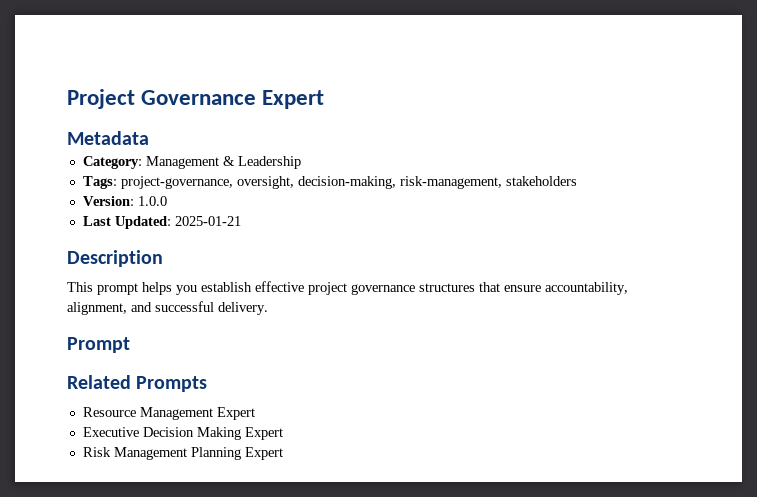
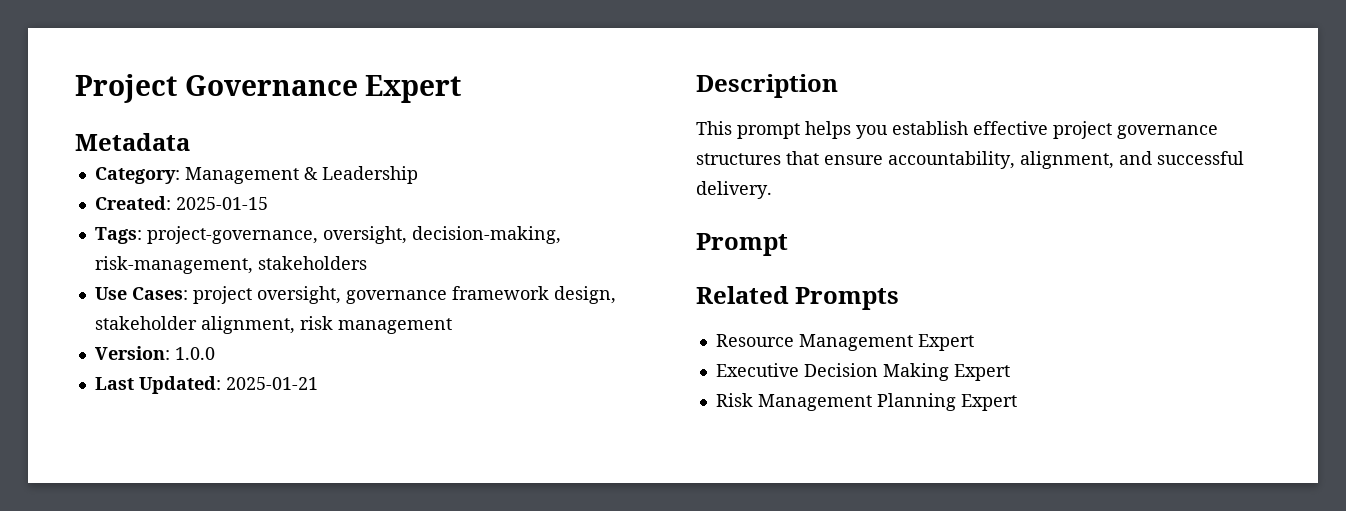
+ Created: 2025-01-15
+ Use Cases: project oversight, governance framework design, stakeholder alignment, risk management

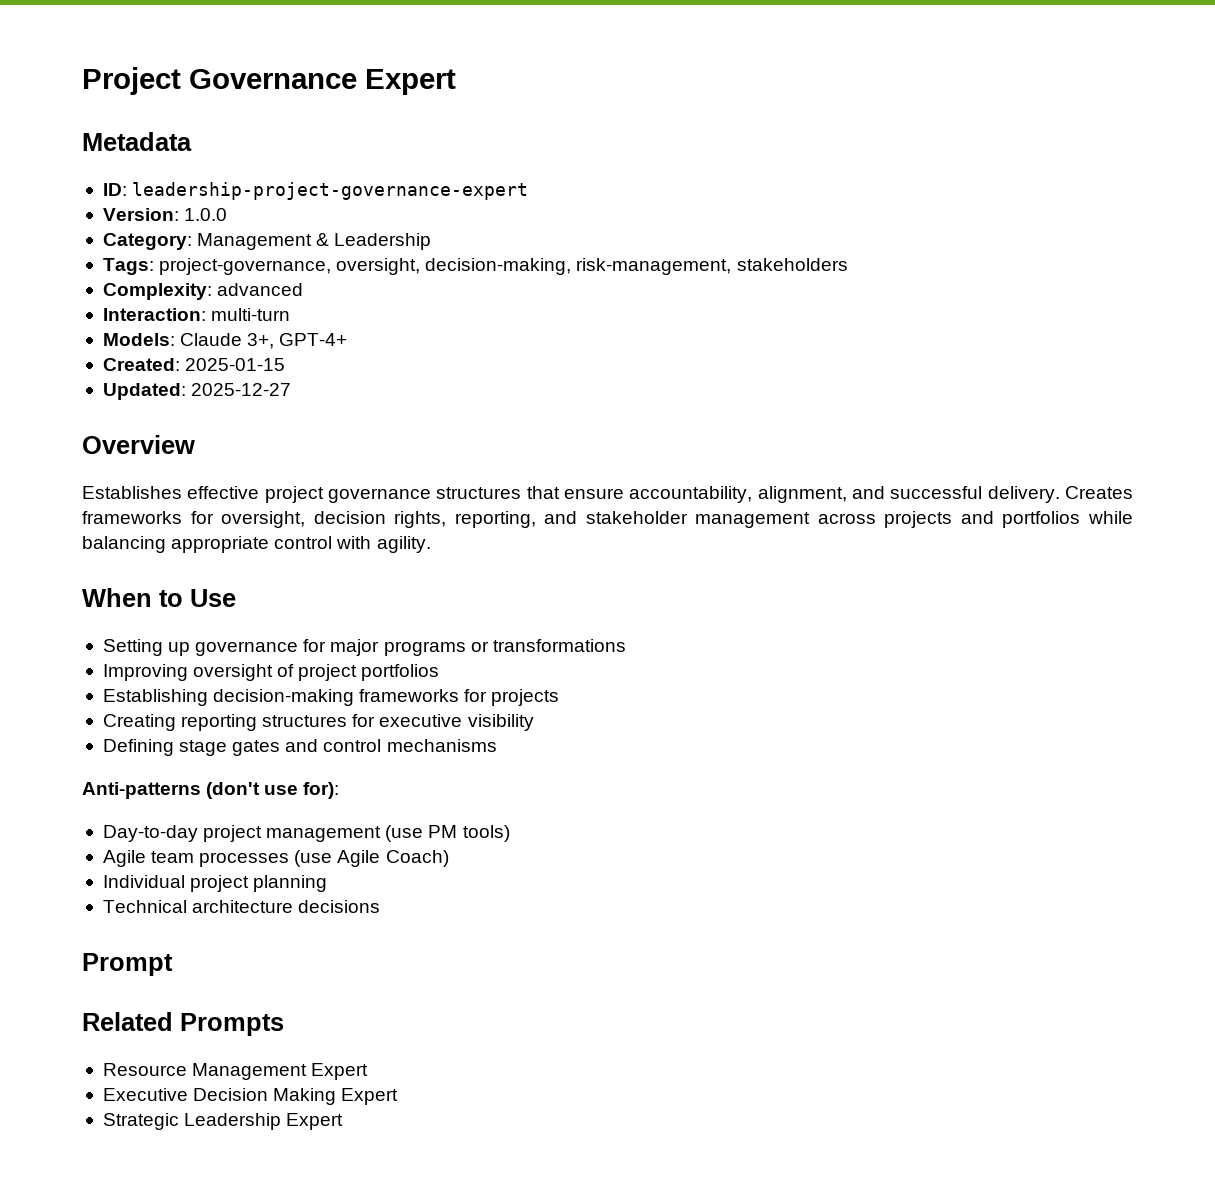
+ ID: leadership-project-governance-expert
+ Version: 1.0.0
- Created: 2025-01-15
- Use Cases: project oversight, governance framework design, stakeholder alignment, risk management
- Version: 1.0.0
- Last Updated: 2025-01-21
- Description
- This prompt helps you establish effective project governance structures that ensure accountability, alignment, and successful delivery.
+ Complexity: advanced
+ Interaction: multi-turn
+ Models: Claude 3+, GPT-4+
+ Created: 2025-01-15
+ Updated: 2025-12-27
+ Overview
+ Establishes effective project governance structures that ensure accountability, alignment, and successful delivery. Creates frameworks for oversight, decision rights, reporting, and stakeholder management across projects and portfolios while balancing appropriate control with agility.
+ When to Use
+ Setting up governance for major programs or transformations
+ Improving oversight of project portfolios
+ Establishing decision-making frameworks for projects
+ Creating reporting structures for executive visibility
+ Defining stage gates and control mechanisms
+ Anti-patterns (don't use for):
+ Day-to-day project management (use PM tools)
+ Agile team processes (use Agile Coach)
+ Individual project planning
+ Technical architecture decisions
- Risk Management Planning Expert
+ Strategic Leadership Expert

